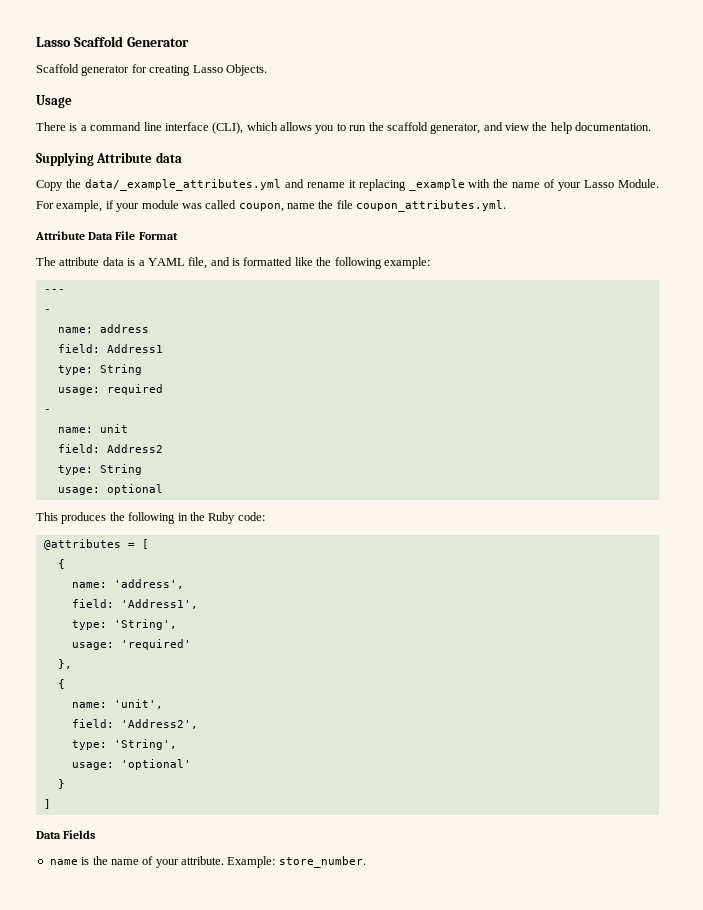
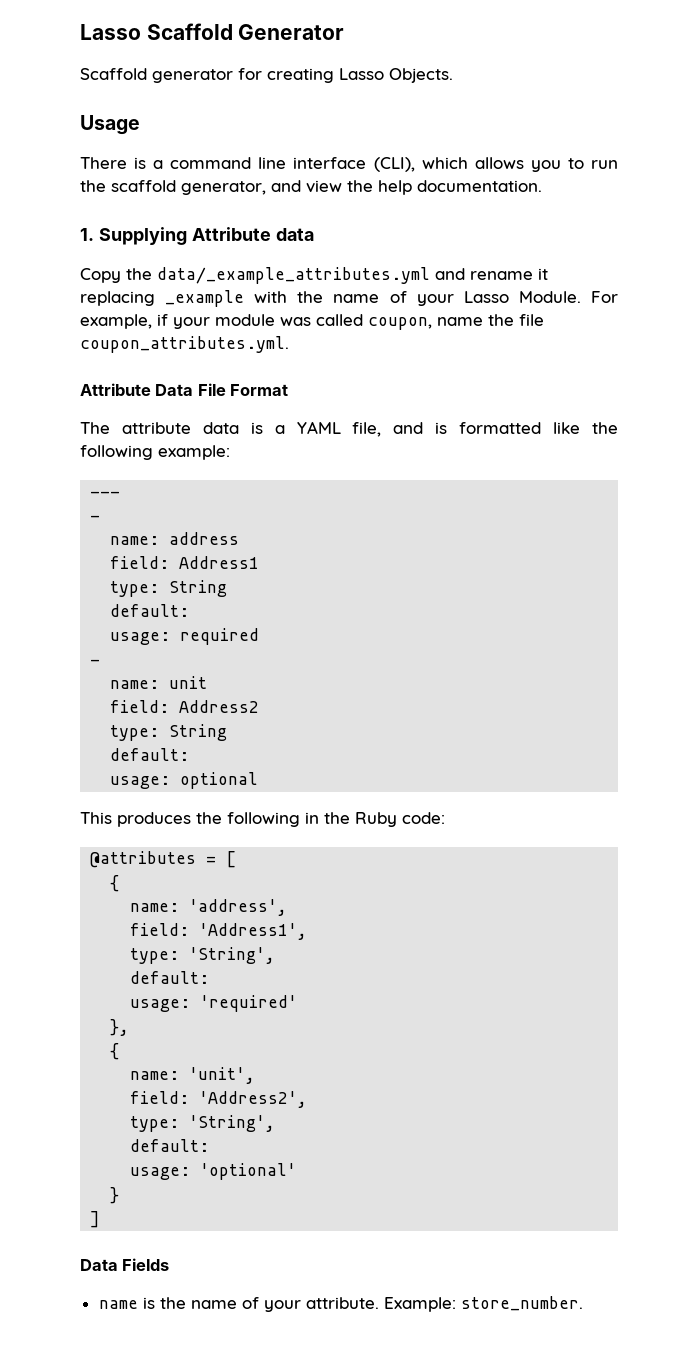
- Supplying Attribute data
+ 1. Supplying Attribute data
  field: Address1
  type: String
+ default:
  field: Address2
  type: String
+ default:
  field: 'Address1',
  type: 'String',
+ default:
  field: 'Address2',
  type: 'String',
+ default:

